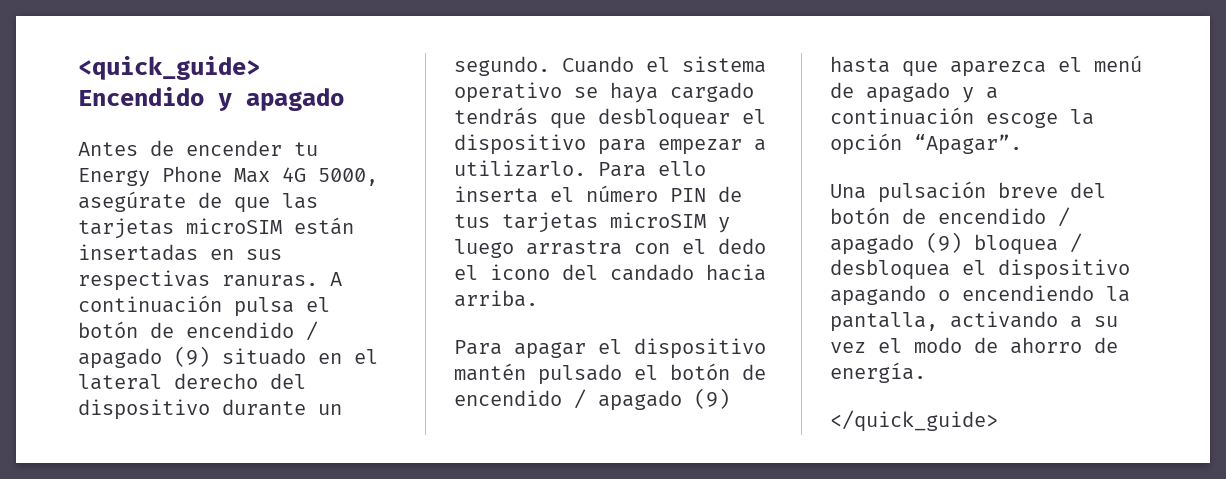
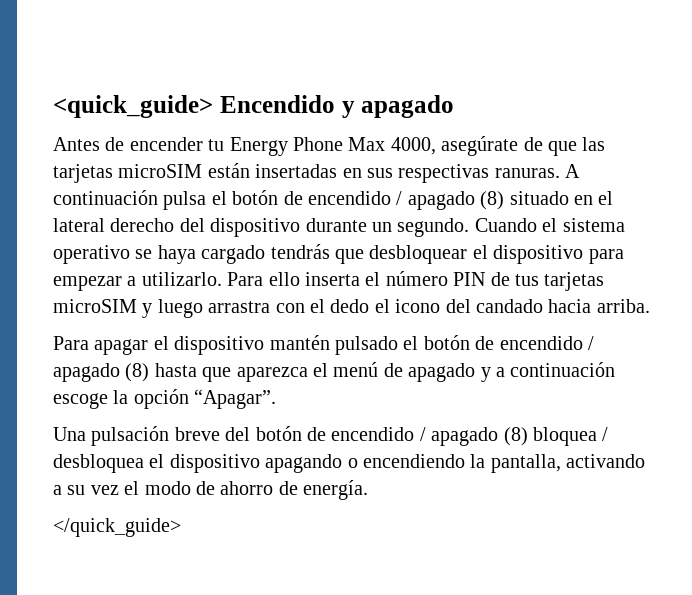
- Antes de encender tu Energy Phone Max 4G 5000, asegúrate de que las tarjetas microSIM están insertadas en sus respectivas ranuras.
+ Antes de encender tu Energy Phone Max 4000, asegúrate de que las tarjetas microSIM están insertadas en sus respectivas ranuras.
- A continuación pulsa el botón de encendido / apagado (9) situado en el lateral derecho del dispositivo durante un segundo.
+ A continuación pulsa el botón de encendido / apagado (8) situado en el lateral derecho del dispositivo durante un segundo.
- Para apagar el dispositivo mantén pulsado el botón de encendido / apagado (9) hasta que aparezca el menú de apagado y a continuación escoge la opción “Apagar”.
+ Para apagar el dispositivo mantén pulsado el botón de encendido / apagado (8) hasta que aparezca el menú de apagado y a continuación escoge la opción “Apagar”.
- Una pulsación breve del botón de encendido / apagado (9) bloquea / desbloquea el dispositivo apagando o encendiendo la pantalla, activando a su vez el modo de ahorro de energía.
+ Una pulsación breve del botón de encendido / apagado (8) bloquea / desbloquea el dispositivo apagando o encendiendo la pantalla, activando a su vez el modo de ahorro de energía.

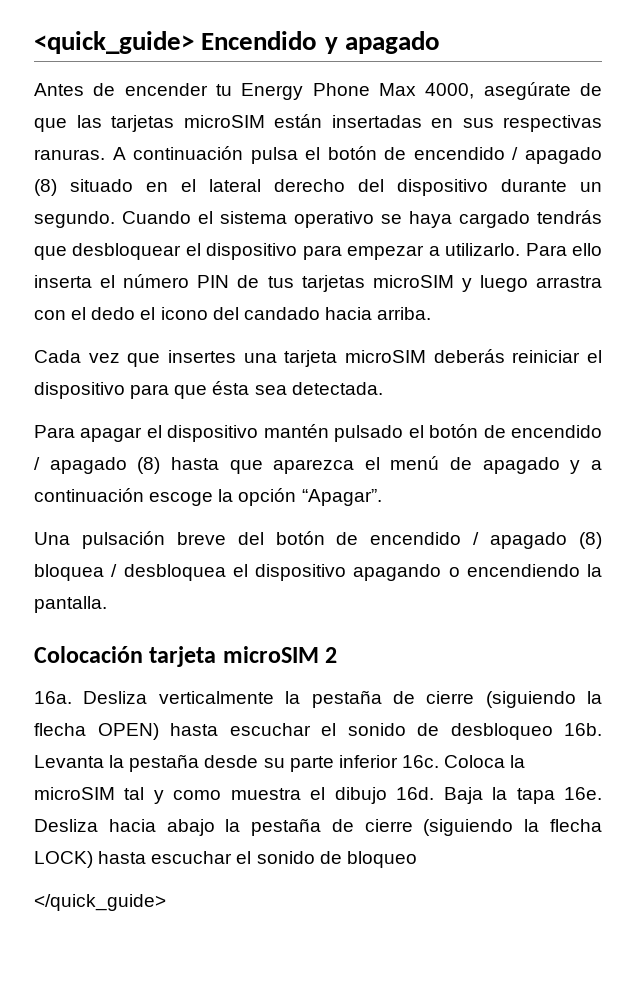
+ Cada vez que insertes una tarjeta microSIM deberás reiniciar el dispositivo para que ésta sea detectada.
- Una pulsación breve del botón de encendido / apagado (8) bloquea / desbloquea el dispositivo apagando o encendiendo la pantalla, activando a su vez el modo de ahorro de energía.
+ Una pulsación breve del botón de encendido / apagado (8) bloquea / desbloquea el dispositivo apagando o encendiendo la pantalla.
+ Colocación tarjeta microSIM 2
+ 16a. Desliza verticalmente la pestaña de cierre (siguiendo la flecha OPEN) hasta escuchar el sonido de desbloqueo 16b. Levanta la pestaña desde su parte inferior 16c. Coloca la microSIM tal y como muestra el dibujo 16d. Baja la tapa 16e. Desliza hacia abajo la pestaña de cierre (siguiendo la flecha LOCK) hasta escuchar el sonido de bloqueo

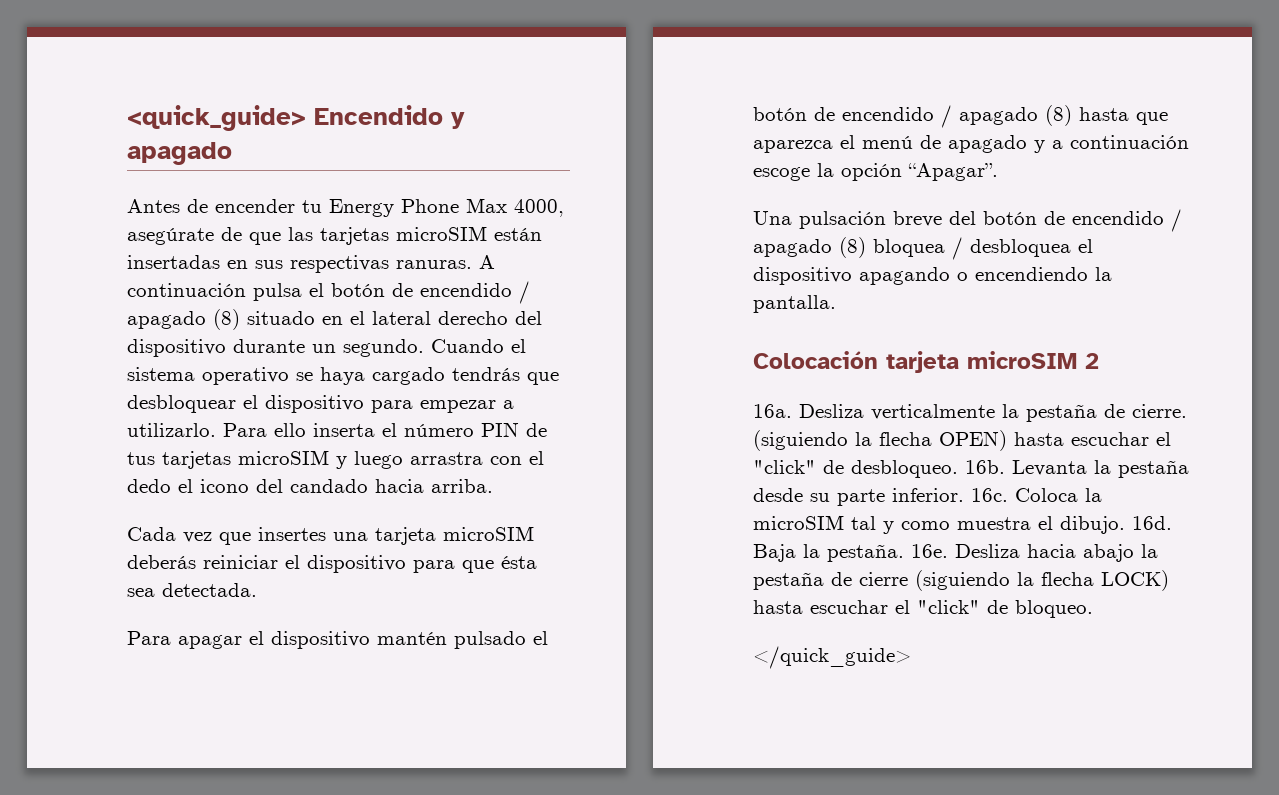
- Desliza verticalmente la pestaña de cierre (siguiendo la flecha OPEN) hasta escuchar el sonido de desbloqueo 16b.
+ Desliza verticalmente la pestaña de cierre. (siguiendo la flecha OPEN) hasta escuchar el "click" de desbloqueo. 16b.
- Levanta la pestaña desde su parte inferior 16c.
+ Levanta la pestaña desde su parte inferior. 16c.
- Coloca la microSIM tal y como muestra el dibujo 16d.
+ Coloca la microSIM tal y como muestra el dibujo. 16d.
- Baja la tapa 16e.
+ Baja la pestaña. 16e.
- Desliza hacia abajo la pestaña de cierre (siguiendo la flecha LOCK) hasta escuchar el sonido de bloqueo
+ Desliza hacia abajo la pestaña de cierre (siguiendo la flecha LOCK) hasta escuchar el "click" de bloqueo.

